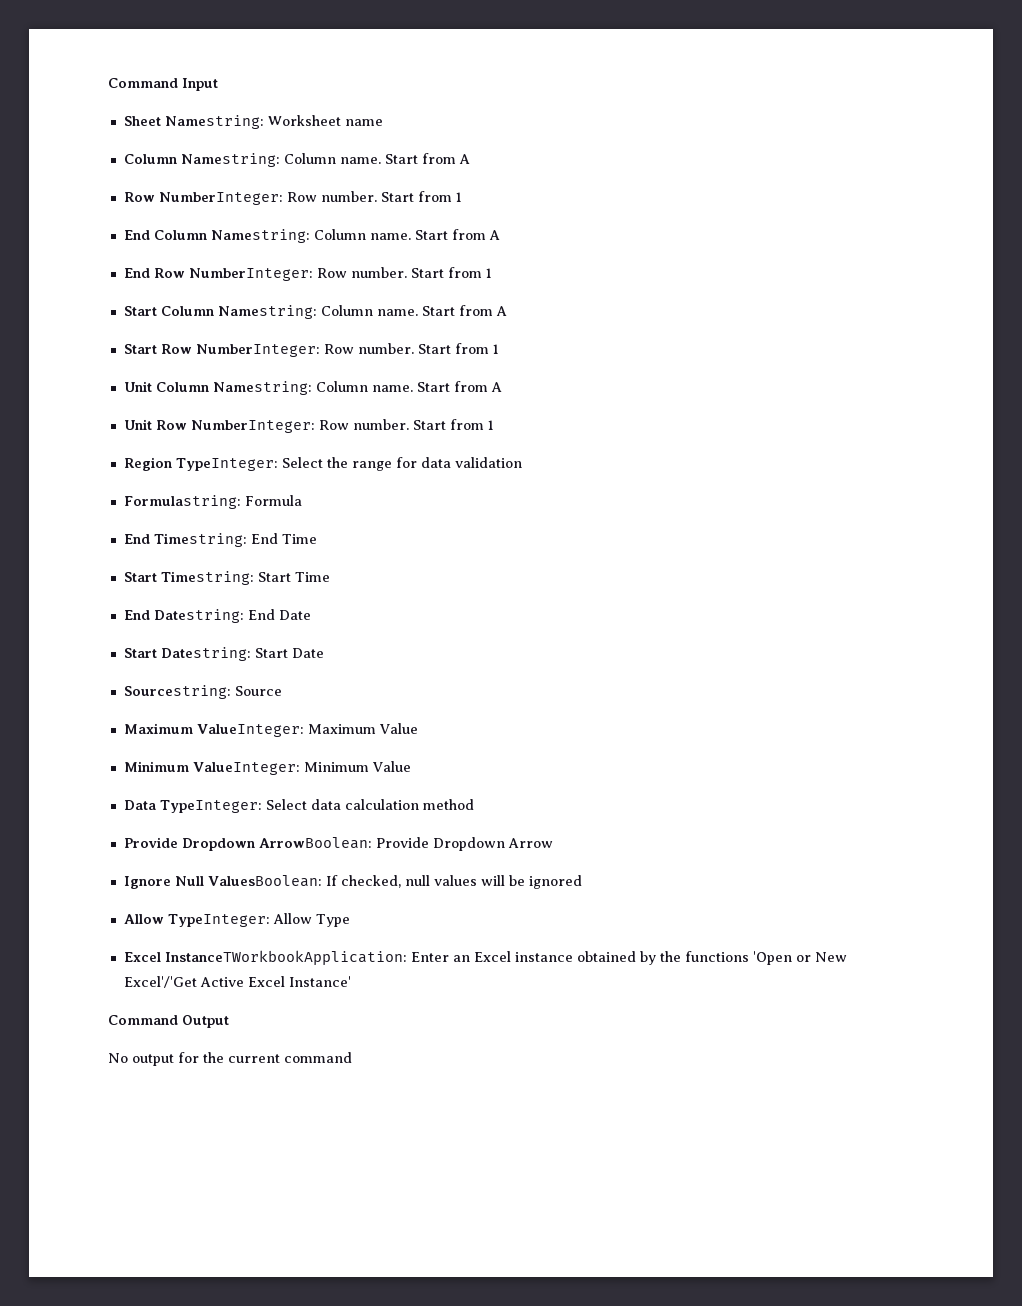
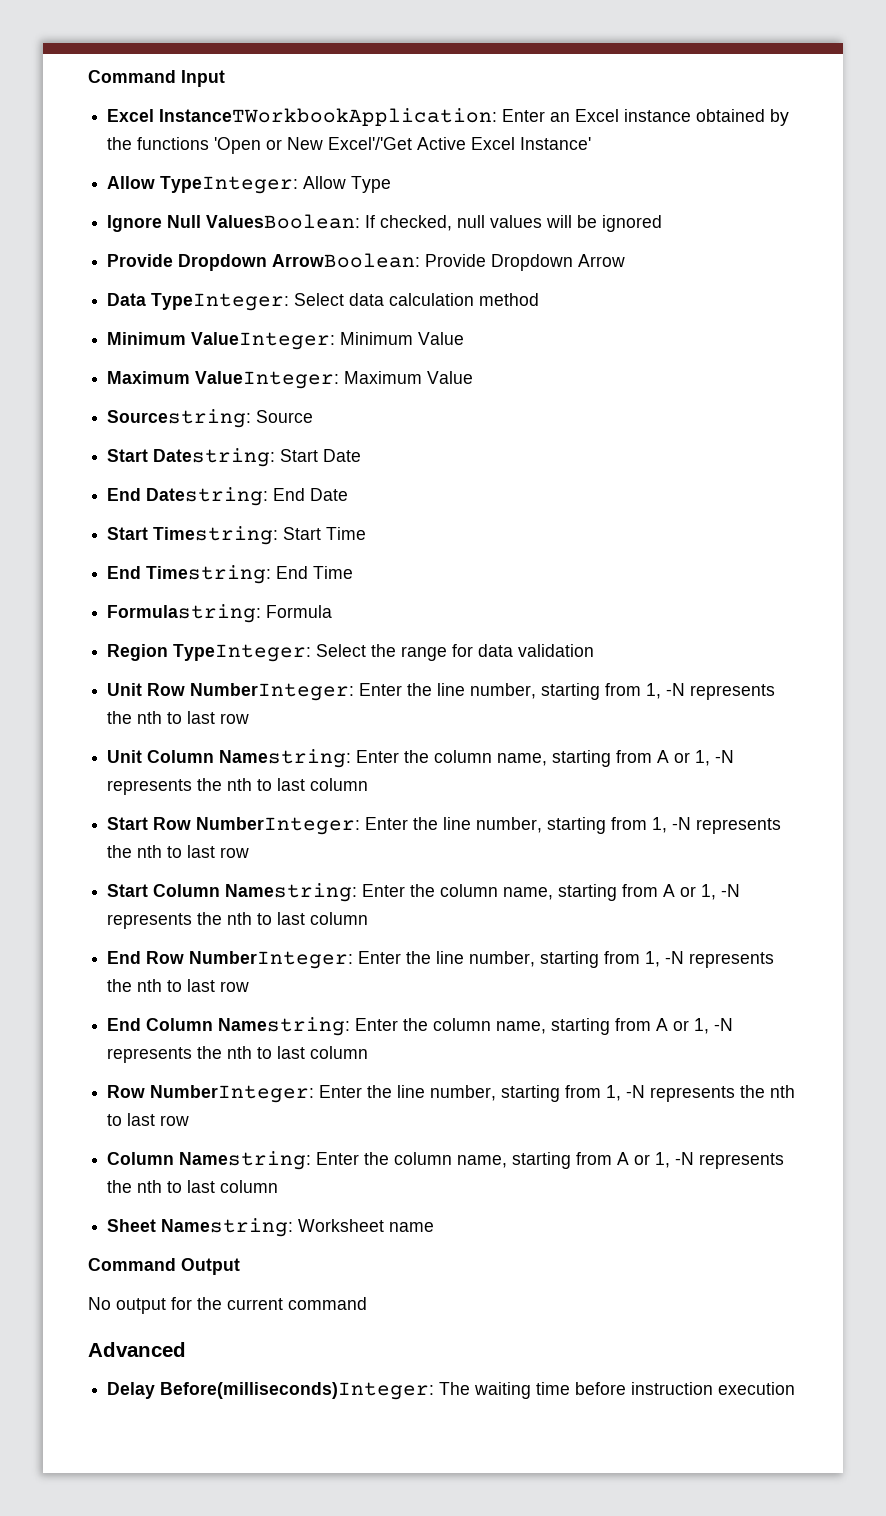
- Sheet Namestring: Worksheet name
- Column Namestring: Column name. Start from A
- Row NumberInteger: Row number. Start from 1
- End Column Namestring: Column name. Start from A
- End Row NumberInteger: Row number. Start from 1
- Start Column Namestring: Column name. Start from A
- Start Row NumberInteger: Row number. Start from 1
- Unit Column Namestring: Column name. Start from A
- Unit Row NumberInteger: Row number. Start from 1
- Region TypeInteger: Select the range for data validation
- Formulastring: Formula
- End Timestring: End Time
- Start Timestring: Start Time
- End Datestring: End Date
- Start Datestring: Start Date
- Sourcestring: Source
- Maximum ValueInteger: Maximum Value
- Minimum ValueInteger: Minimum Value
- Data TypeInteger: Select data calculation method
- Provide Dropdown ArrowBoolean: Provide Dropdown Arrow
- Ignore Null ValuesBoolean: If checked, null values will be ignored
- Allow TypeInteger: Allow Type
+ Allow TypeInteger: Allow Type
+ Ignore Null ValuesBoolean: If checked, null values will be ignored
+ Provide Dropdown ArrowBoolean: Provide Dropdown Arrow
+ Data TypeInteger: Select data calculation method
+ Minimum ValueInteger: Minimum Value
+ Maximum ValueInteger: Maximum Value
+ Sourcestring: Source
+ Start Datestring: Start Date
+ End Datestring: End Date
+ Start Timestring: Start Time
+ End Timestring: End Time
+ Formulastring: Formula
+ Region TypeInteger: Select the range for data validation
+ Unit Row NumberInteger: Enter the line number, starting from 1, -N represents the nth to last row
+ Unit Column Namestring: Enter the column name, starting from A or 1, -N represents the nth to last column
+ Start Row NumberInteger: Enter the line number, starting from 1, -N represents the nth to last row
+ Start Column Namestring: Enter the column name, starting from A or 1, -N represents the nth to last column
+ End Row NumberInteger: Enter the line number, starting from 1, -N represents the nth to last row
+ End Column Namestring: Enter the column name, starting from A or 1, -N represents the nth to last column
+ Row NumberInteger: Enter the line number, starting from 1, -N represents the nth to last row
+ Column Namestring: Enter the column name, starting from A or 1, -N represents the nth to last column
+ Sheet Namestring: Worksheet name
+ Advanced
+ Delay Before(milliseconds)Integer: The waiting time before instruction execution

